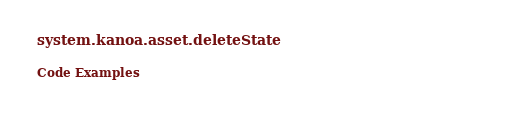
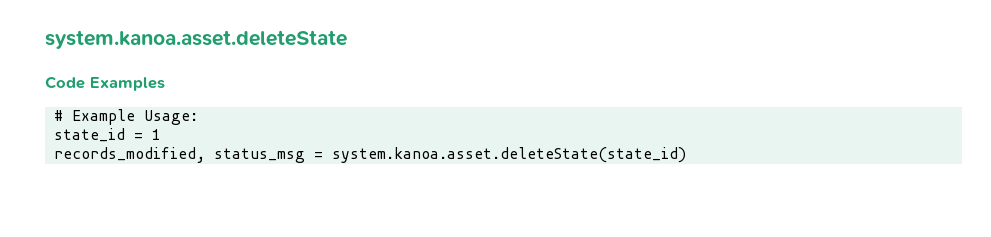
+ # Example Usage:
+ state_id = 1
+ records_modified, status_msg = system.kanoa.asset.deleteState(state_id)

